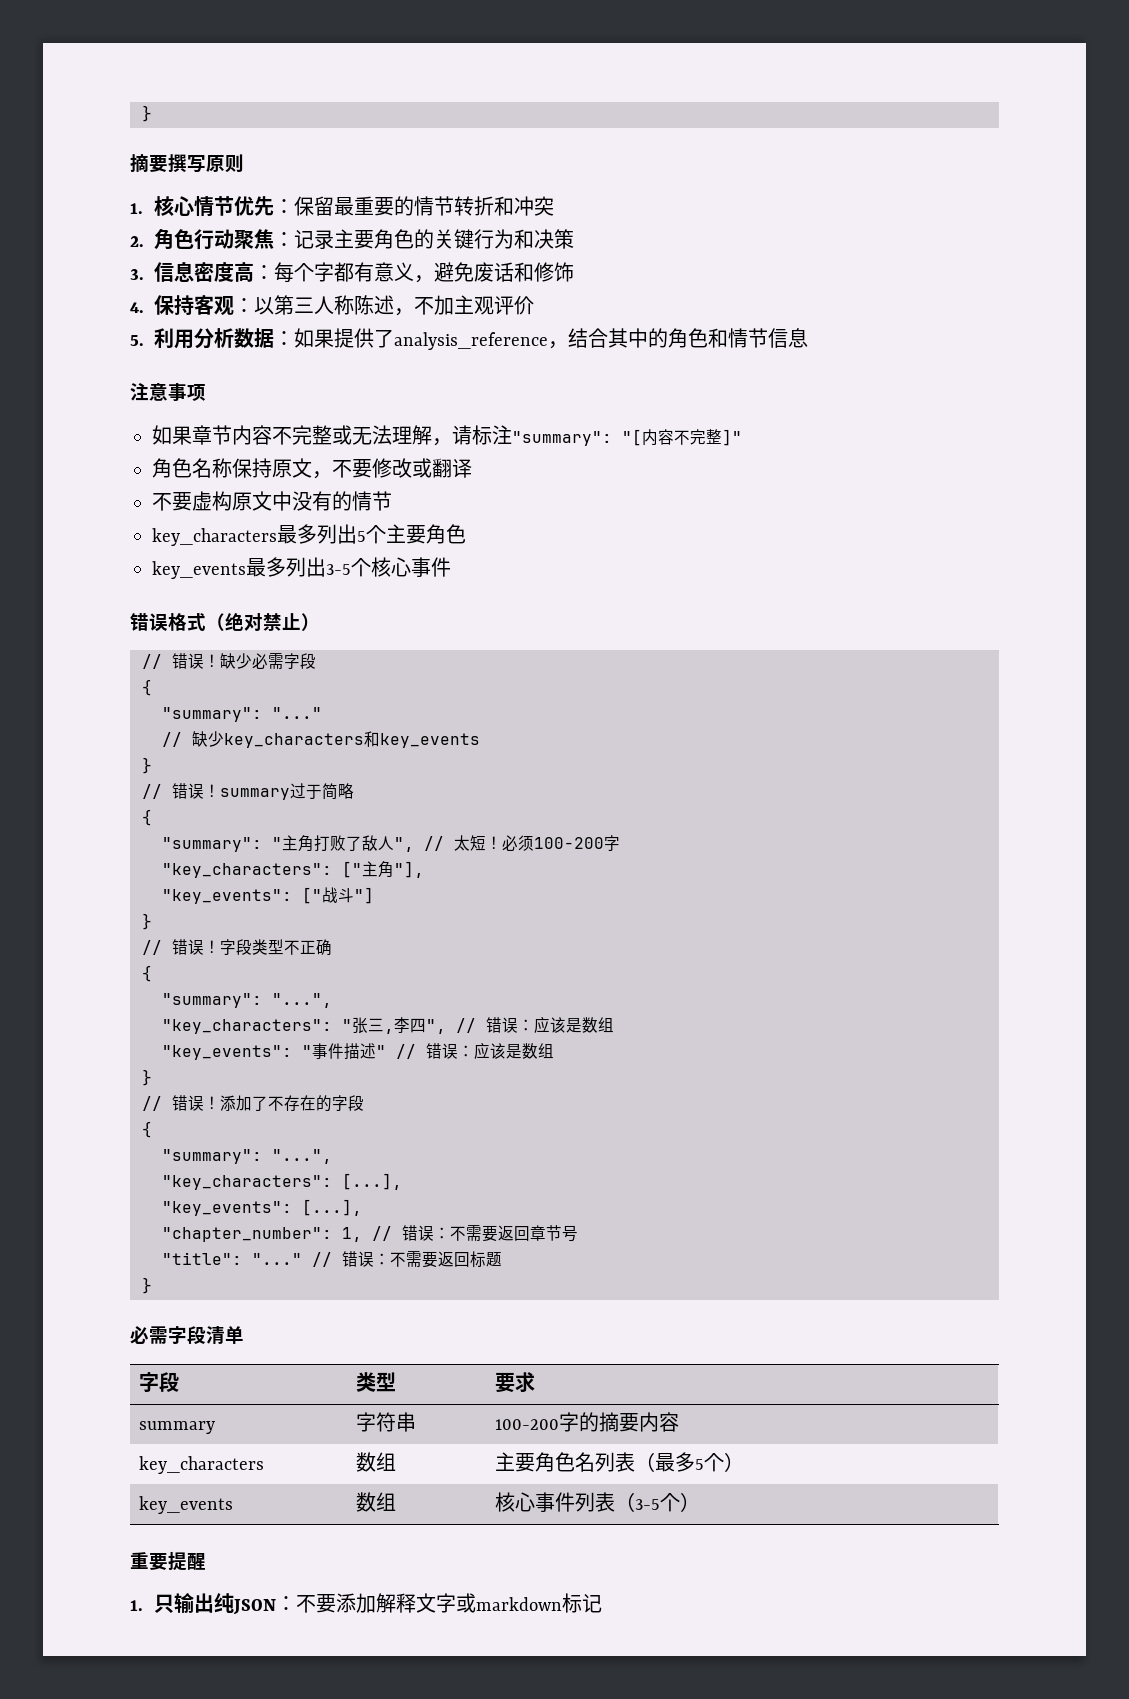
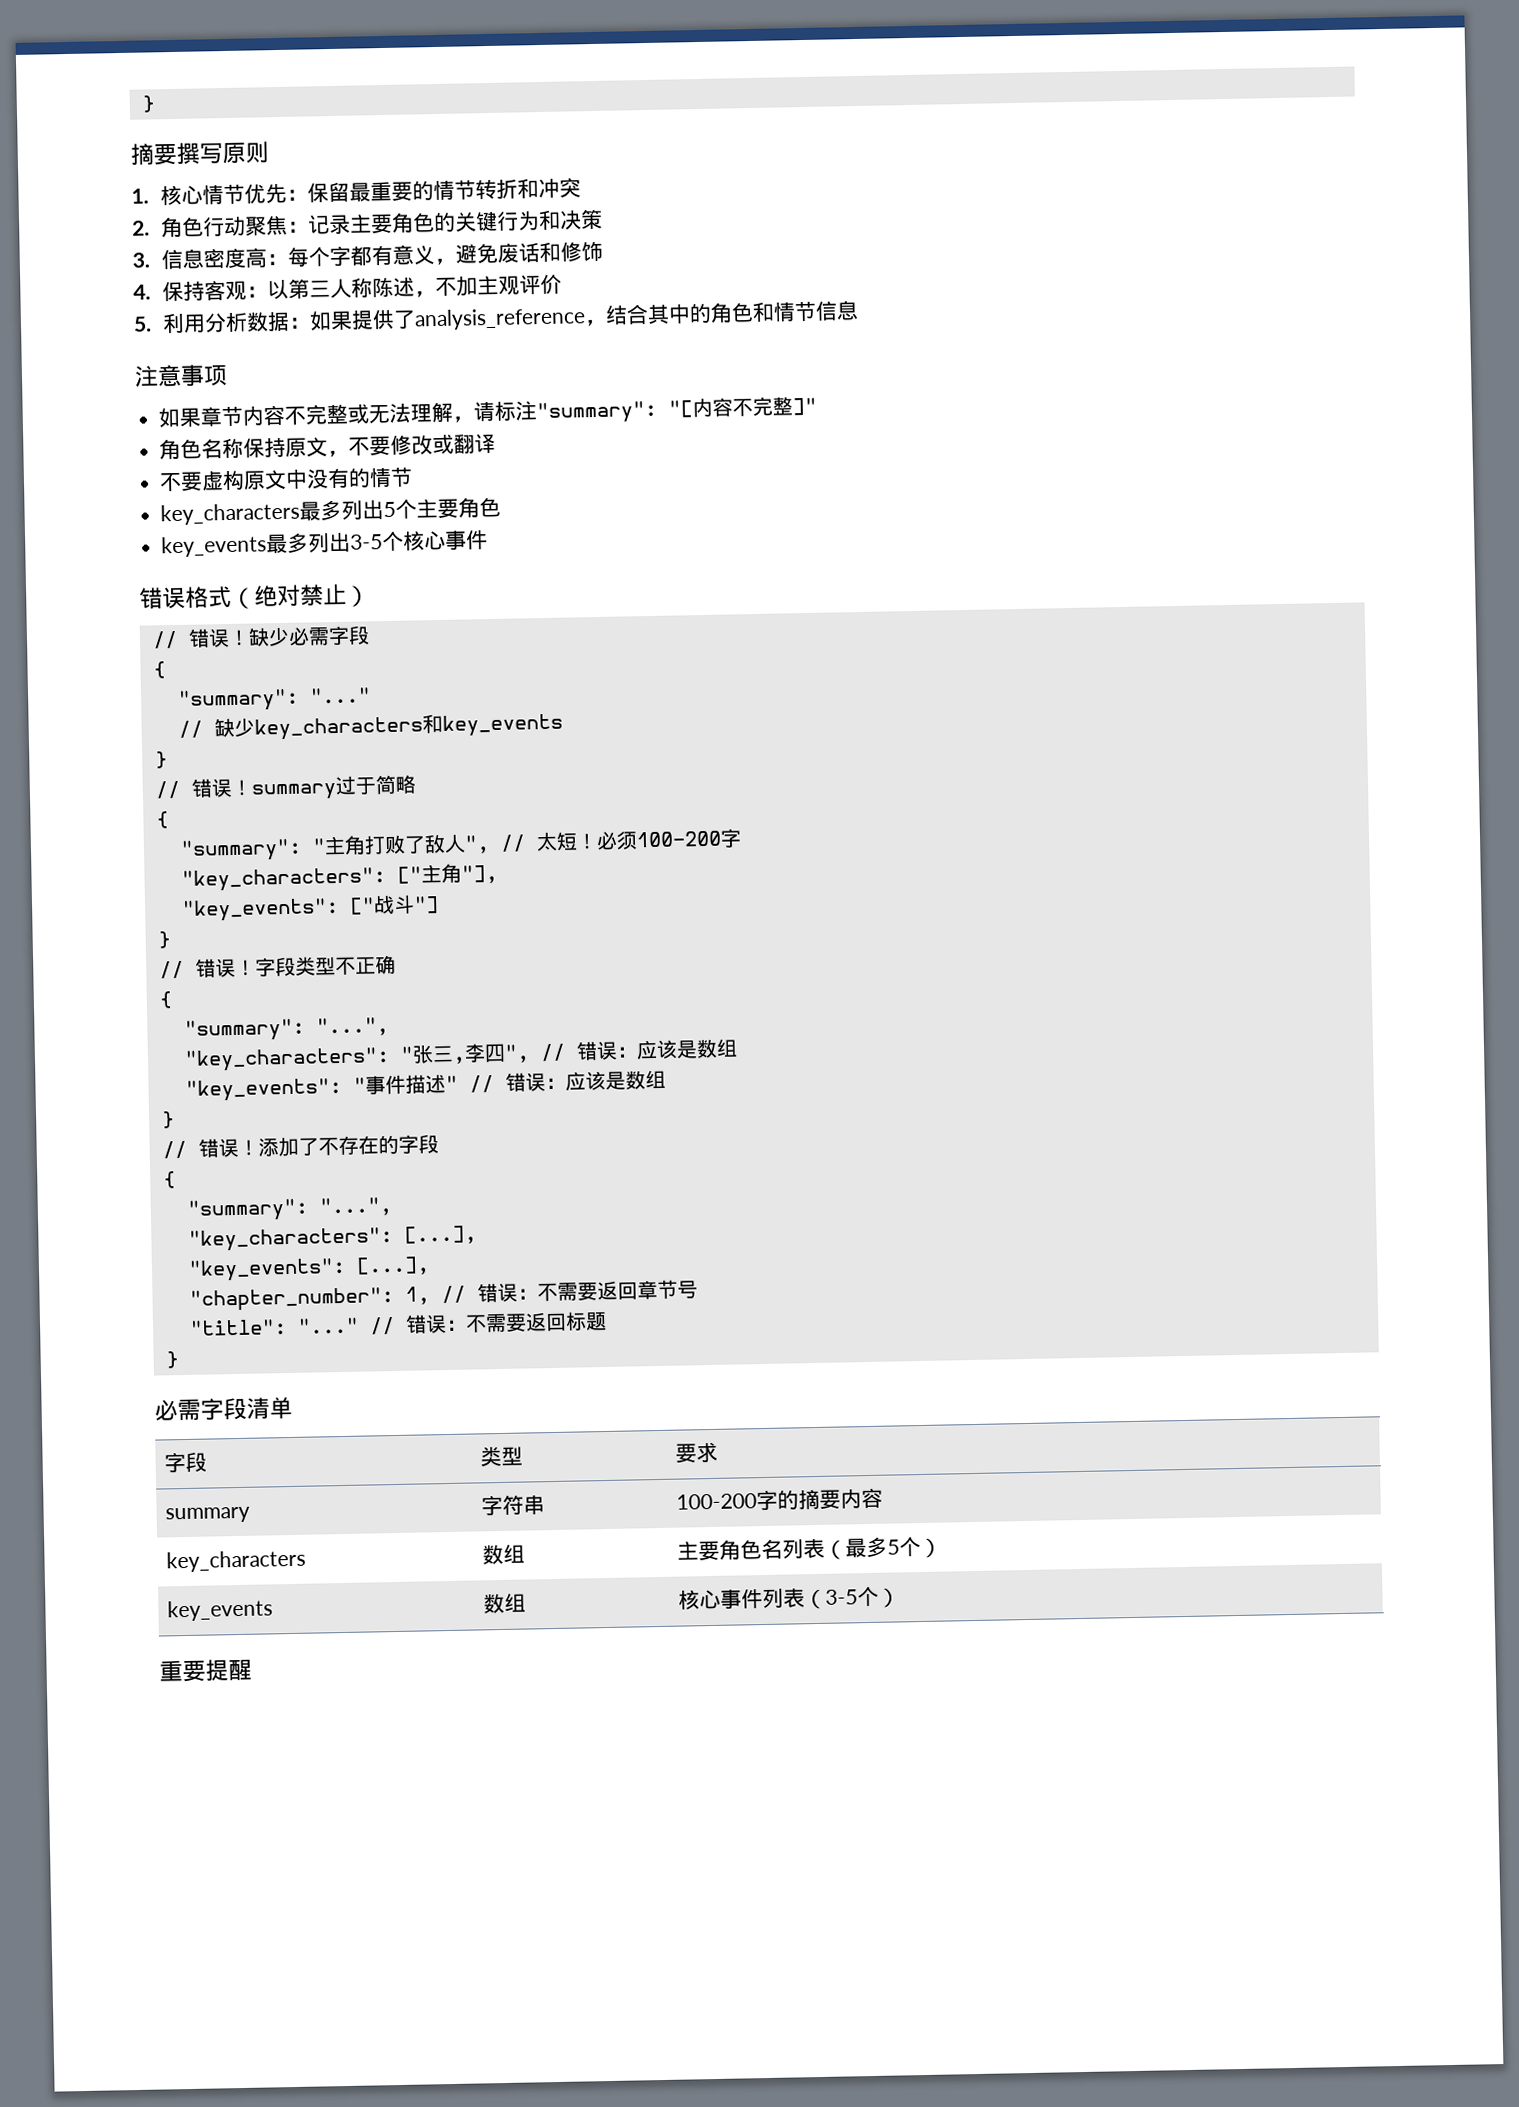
- 1.只输出纯JSON：不要添加解释文字或markdown标记

